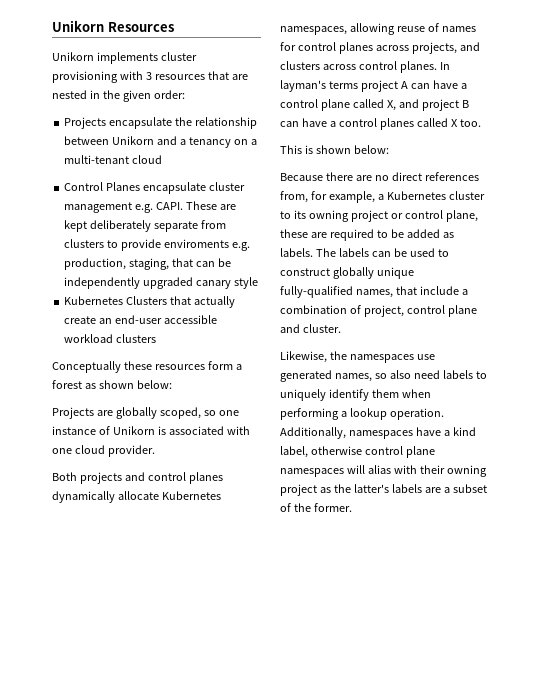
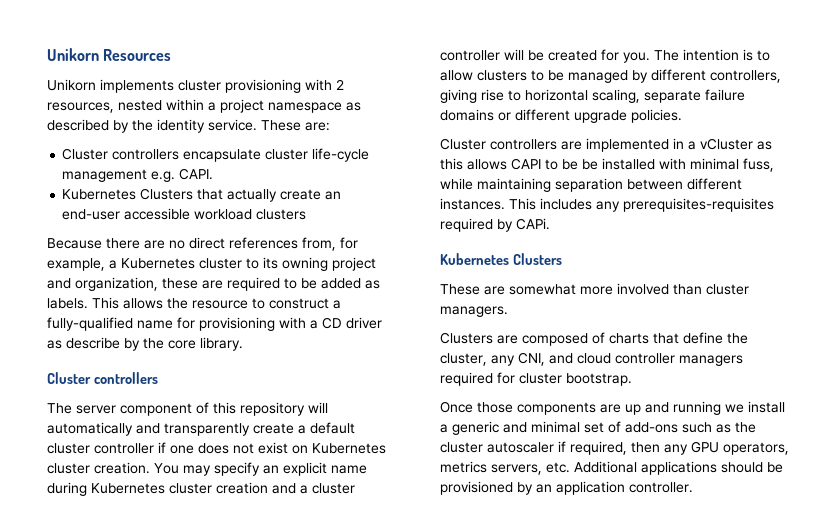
- Unikorn implements cluster provisioning with 3 resources that are nested in the given order:
- Projects encapsulate the relationship between Unikorn and a tenancy on a multi-tenant cloud
- Control Planes encapsulate cluster management e.g. CAPI. These are kept deliberately separate from clusters to provide enviroments e.g. production, staging, that can be independently upgraded canary style
+ Unikorn implements cluster provisioning with 2 resources, nested within a project namespace as described by the identity service. These are:
+ Cluster controllers encapsulate cluster life-cycle management e.g. CAPI.
- Conceptually these resources form a forest as shown below:
- Projects are globally scoped, so one instance of Unikorn is associated with one cloud provider.
- Both projects and control planes dynamically allocate Kubernetes namespaces, allowing reuse of names for control planes across projects, and clusters across control planes. In layman's terms project A can have a control plane called X, and project B can have a control planes called X too.
- This is shown below:
- Because there are no direct references from, for example, a Kubernetes cluster to its owning project or control plane, these are required to be added as labels.
+ Because there are no direct references from, for example, a Kubernetes cluster to its owning project and organization, these are required to be added as labels.
- The labels can be used to construct globally unique fully-qualified names, that include a combination of project, control plane and cluster.
- Likewise, the namespaces use generated names, so also need labels to uniquely identify them when performing a lookup operation. Additionally, namespaces have a kind label, otherwise control plane namespaces will alias with their owning project as the latter's labels are a subset of the former.
+ This allows the resource to construct a fully-qualified name for provisioning with a CD driver as describe by the core library.
+ Cluster controllers
+ The server component of this repository will automatically and transparently create a default cluster controller if one does not exist on Kubernetes cluster creation. You may specify an explicit name during Kubernetes cluster creation and a cluster controller will be created for you. The intention is to allow clusters to be managed by different controllers, giving rise to horizontal scaling, separate failure domains or different upgrade policies.
+ Cluster controllers are implemented in a vCluster as this allows CAPI to be be installed with minimal fuss, while maintaining separation between different instances. This includes any prerequisites-requisites required by CAPi.
+ Kubernetes Clusters
+ These are somewhat more involved than cluster managers.
+ Clusters are composed of charts that define the cluster, any CNI, and cloud controller managers required for cluster bootstrap.
+ Once those components are up and running we install a generic and minimal set of add-ons such as the cluster autoscaler if required, then any GPU operators, metrics servers, etc. Additional applications should be provisioned by an application controller.

